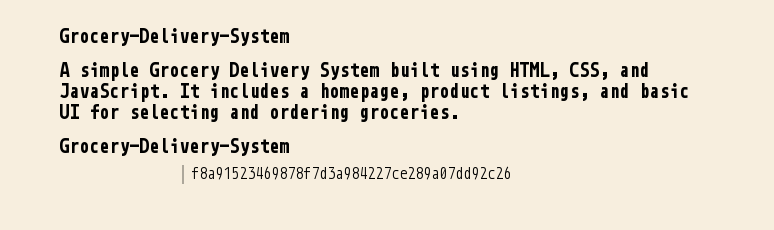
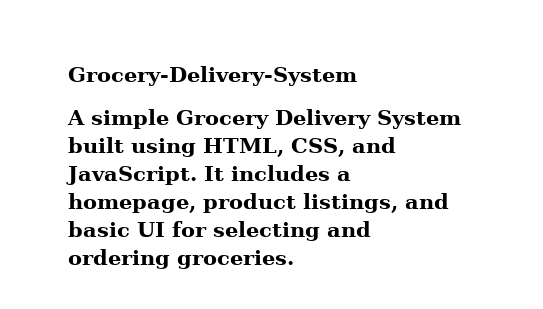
  It includes a homepage, product listings, and basic UI for selecting and ordering groceries.
- Grocery-Delivery-System
- f8a91523469878f7d3a984227ce289a07dd92c26

